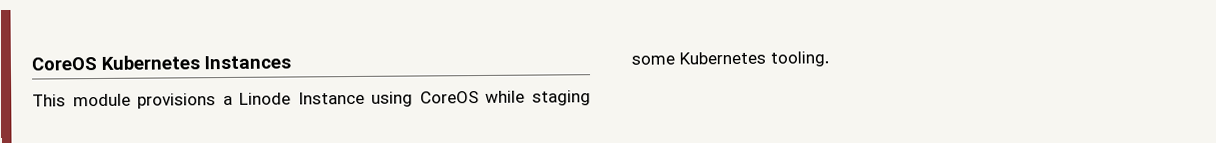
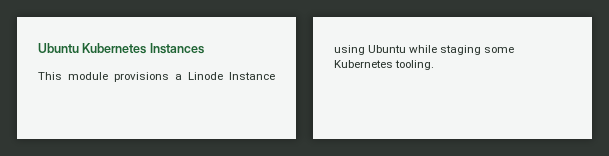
- CoreOS Kubernetes Instances
+ Ubuntu Kubernetes Instances
- This module provisions a Linode Instance using CoreOS while staging some Kubernetes tooling.
+ This module provisions a Linode Instance using Ubuntu while staging some Kubernetes tooling.

